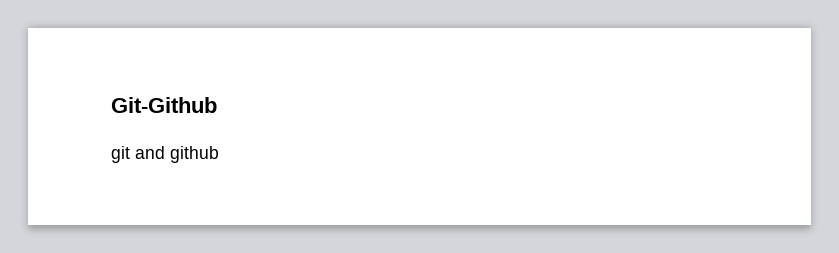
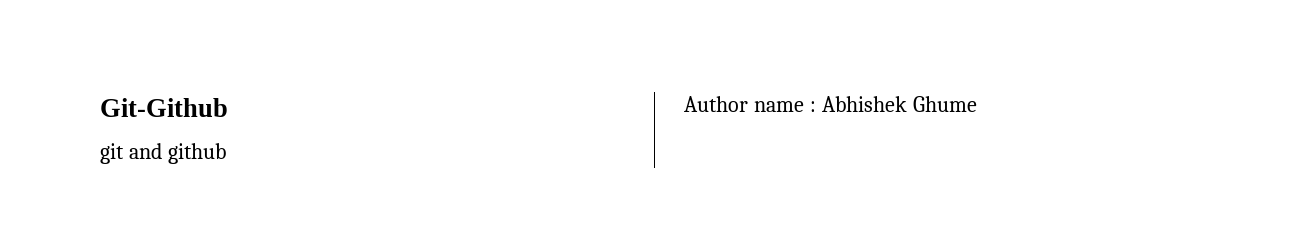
+ Author name : Abhishek Ghume

